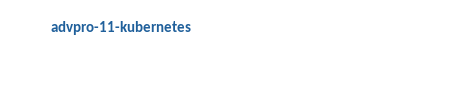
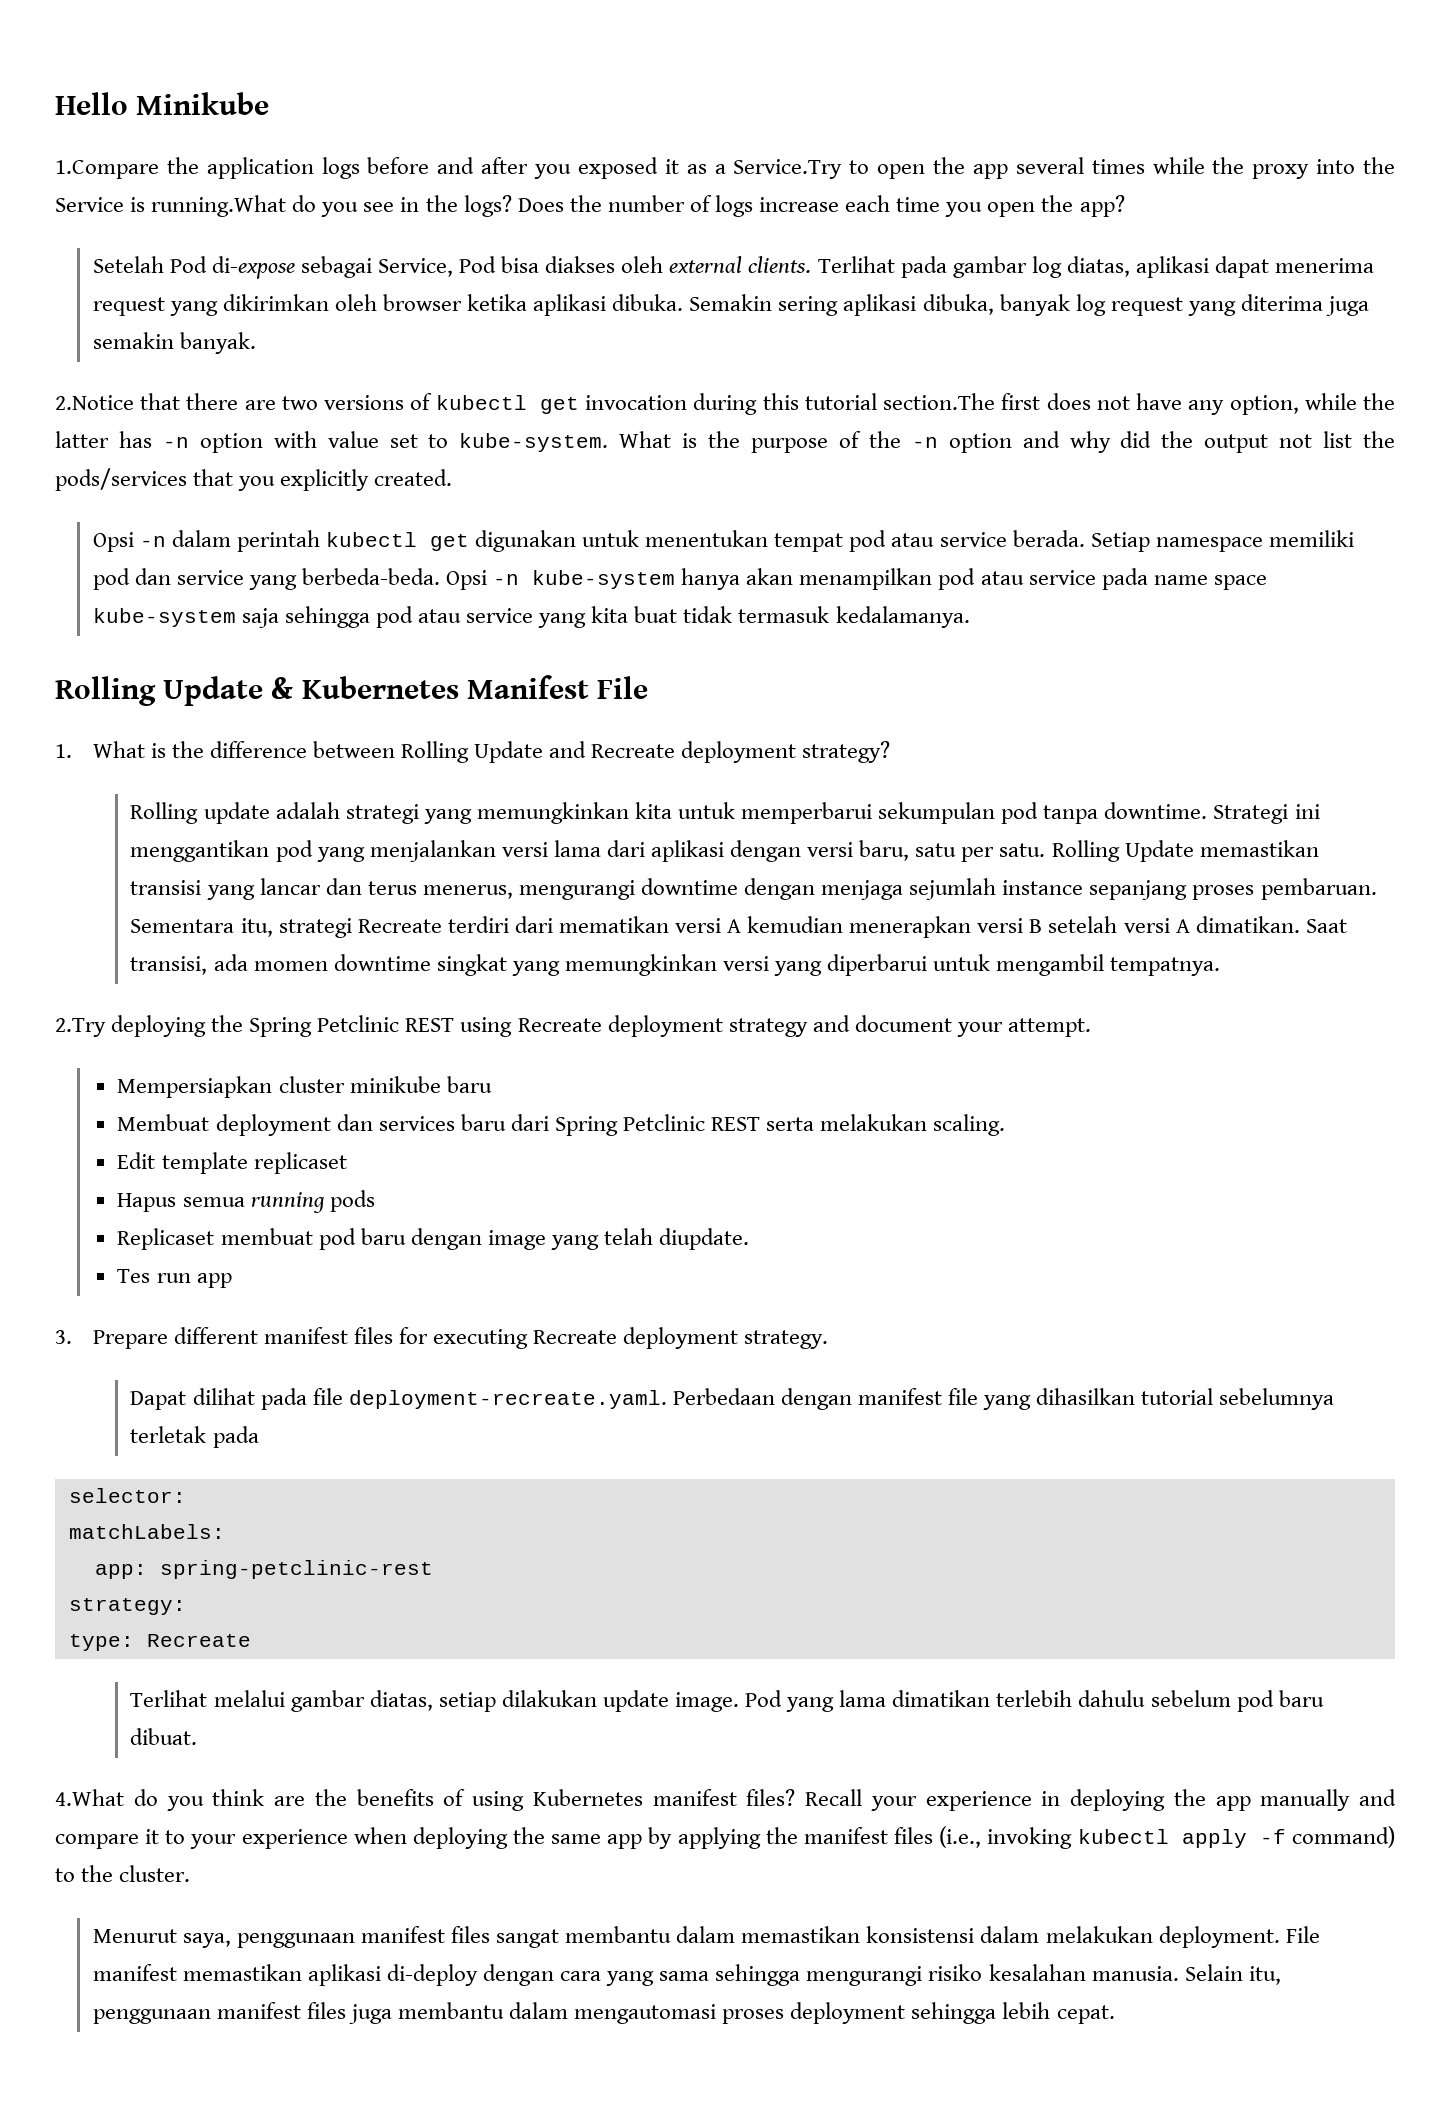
- advpro-11-kubernetes
+ Hello Minikube
+ 1.Compare the application logs before and after you exposed it as a Service.Try to open the app several times while the proxy into the Service is running.What do you see in the logs? Does the number of logs increase each time you open the app?
+ Setelah Pod di-expose sebagai Service, Pod bisa diakses oleh external clients. Terlihat pada gambar log diatas, aplikasi dapat menerima request yang dikirimkan oleh browser ketika aplikasi dibuka. Semakin sering aplikasi dibuka, banyak log request yang diterima juga semakin banyak.
+ 2.Notice that there are two versions of kubectl get invocation during this tutorial section.The first does not have any option, while the latter has -n option with value set to kube-system. What is the purpose of the -n option and why did the output not list the pods/services that you explicitly created.
+ Opsi -n dalam perintah kubectl get digunakan untuk menentukan tempat pod atau service berada. Setiap namespace memiliki pod dan service yang berbeda-beda. Opsi -n kube-system hanya akan menampilkan pod atau service pada name space kube-system saja sehingga pod atau service yang kita buat tidak termasuk kedalamanya.
+ Rolling Update & Kubernetes Manifest File
+ 1. What is the difference between Rolling Update and Recreate deployment strategy?
+ Rolling update adalah strategi yang memungkinkan kita untuk memperbarui sekumpulan pod tanpa downtime. Strategi ini menggantikan pod yang menjalankan versi lama dari aplikasi dengan versi baru, satu per satu. Rolling Update memastikan transisi yang lancar dan terus menerus, mengurangi downtime dengan menjaga sejumlah instance sepanjang proses pembaruan. Sementara itu, strategi Recreate terdiri dari mematikan versi A kemudian menerapkan versi B setelah versi A dimatikan. Saat transisi, ada momen downtime singkat yang memungkinkan versi yang diperbarui untuk mengambil tempatnya.
+ 2.Try deploying the Spring Petclinic REST using Recreate deployment strategy and document your attempt.
+ Mempersiapkan cluster minikube baru
+ Membuat deployment dan services baru dari Spring Petclinic REST serta melakukan scaling.
+ Edit template replicaset
+ Hapus semua running pods
+ Replicaset membuat pod baru dengan image yang telah diupdate.
+ Tes run app
+ 3. Prepare different manifest files for executing Recreate deployment strategy.
+ Dapat dilihat pada file deployment-recreate.yaml. Perbedaan dengan manifest file yang dihasilkan tutorial sebelumnya terletak pada
+ selector:
+ matchLabels:
+ app: spring-petclinic-rest
+ strategy:
+ type: Recreate
+ Terlihat melalui gambar diatas, setiap dilakukan update image. Pod yang lama dimatikan terlebih dahulu sebelum pod baru dibuat.
+ 4.What do you think are the benefits of using Kubernetes manifest files? Recall your experience in deploying the app manually and compare it to your experience when deploying the same app by applying the manifest files (i.e., invoking kubectl apply -f command) to the cluster.
+ Menurut saya, penggunaan manifest files sangat membantu dalam memastikan konsistensi dalam melakukan deployment. File manifest memastikan aplikasi di-deploy dengan cara yang sama sehingga mengurangi risiko kesalahan manusia. Selain itu, penggunaan manifest files juga membantu dalam mengautomasi proses deployment sehingga lebih cepat.

